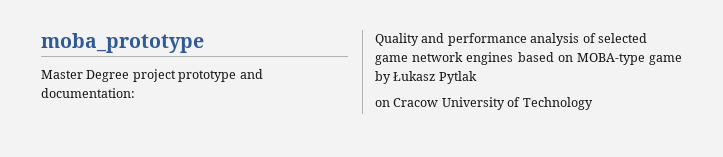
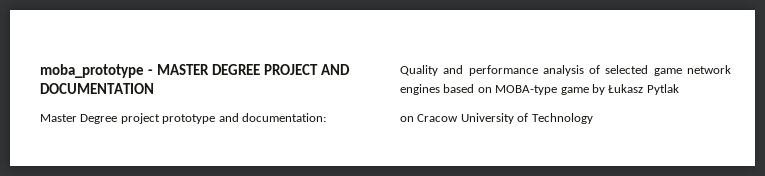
- moba_prototype
+ moba_prototype - MASTER DEGREE PROJECT AND DOCUMENTATION

